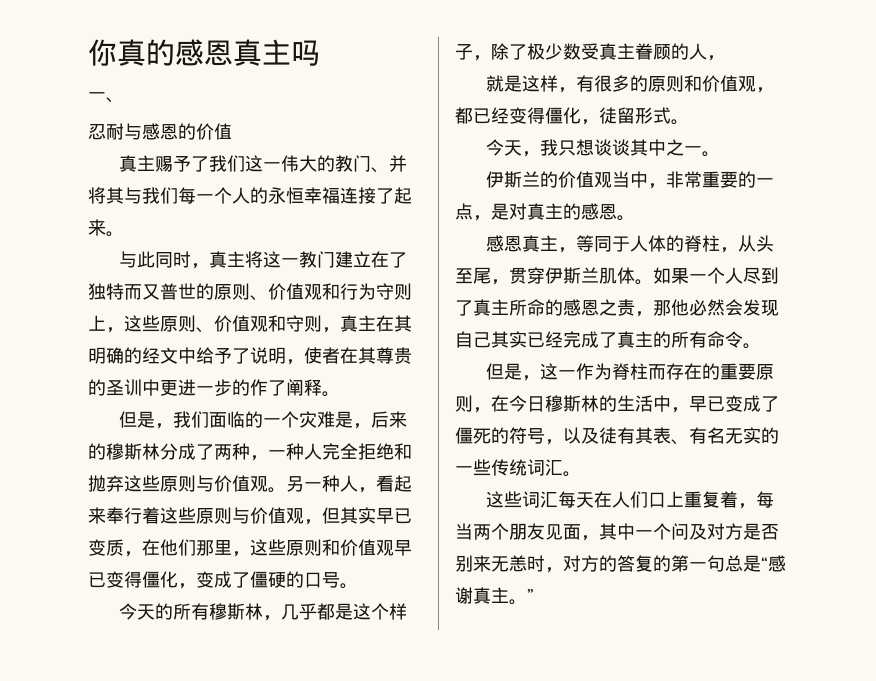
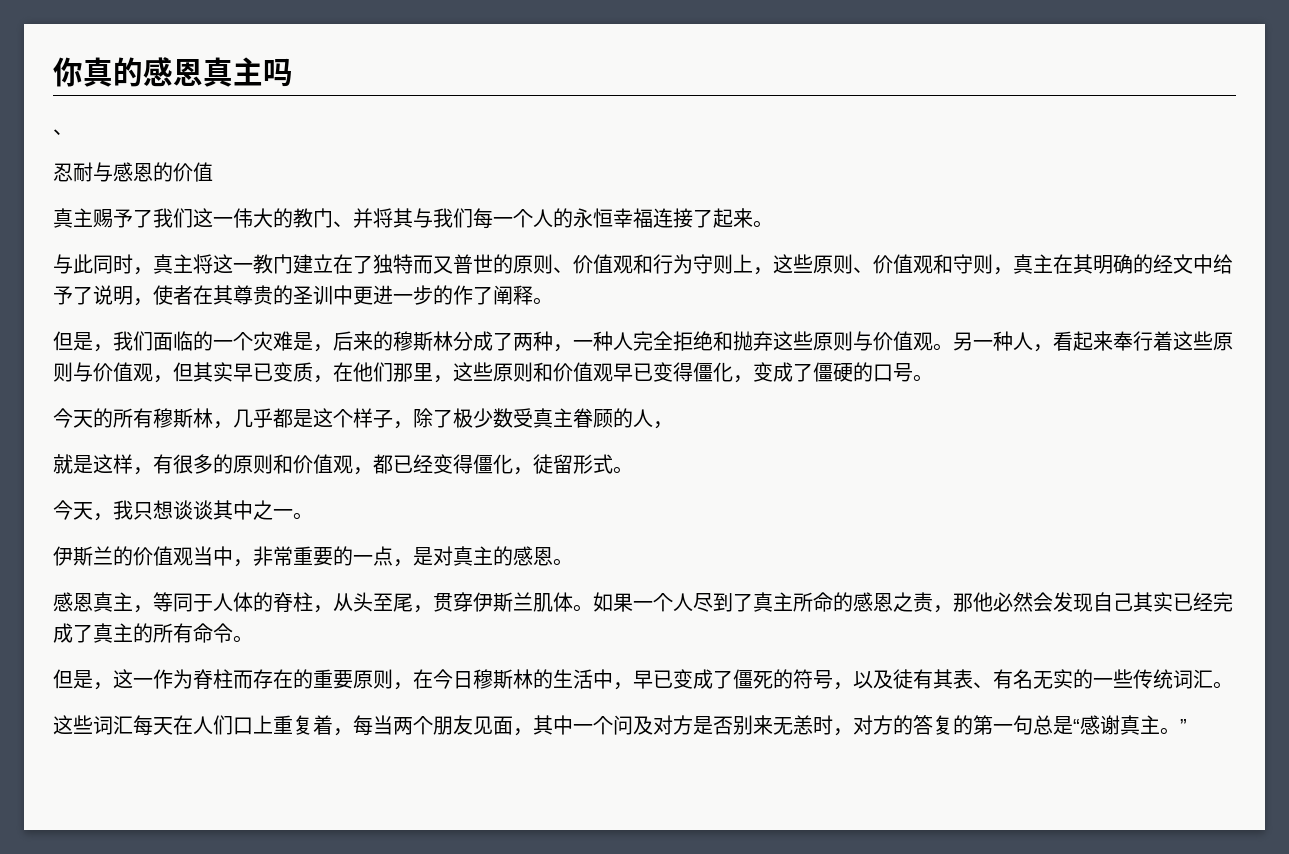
  你真的感恩真主吗
- 一、
+ 、

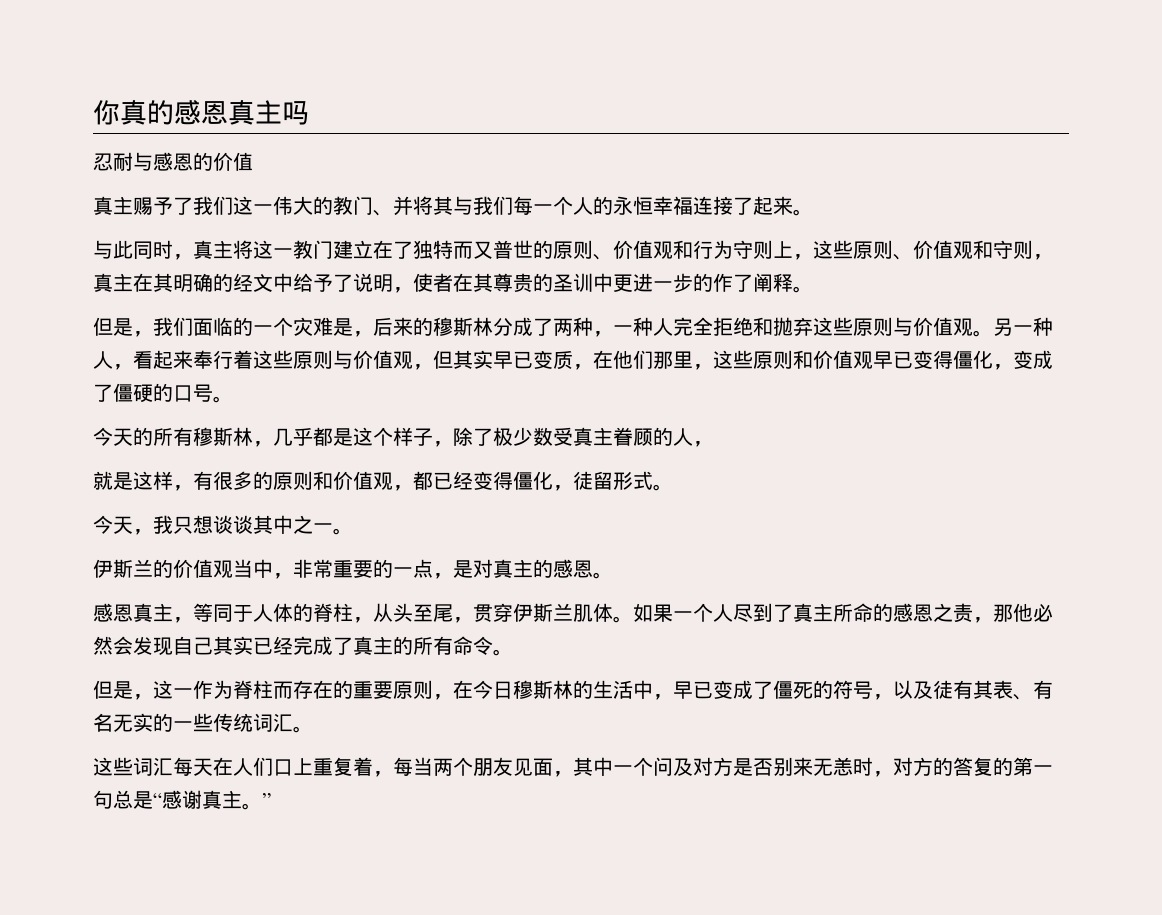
  你真的感恩真主吗
- 、

